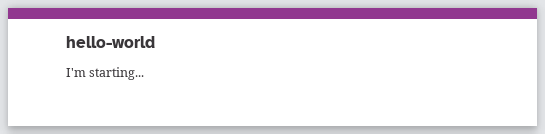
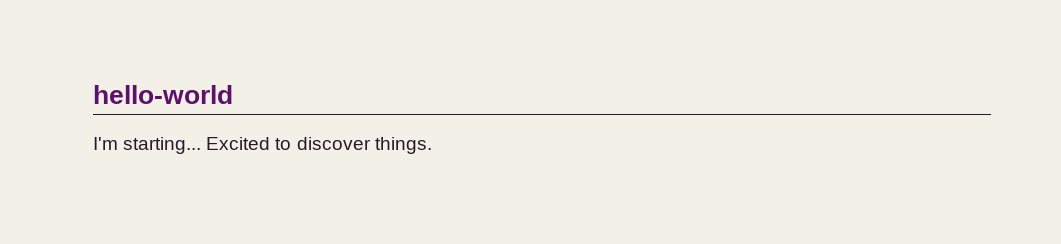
+ Excited to discover things.

